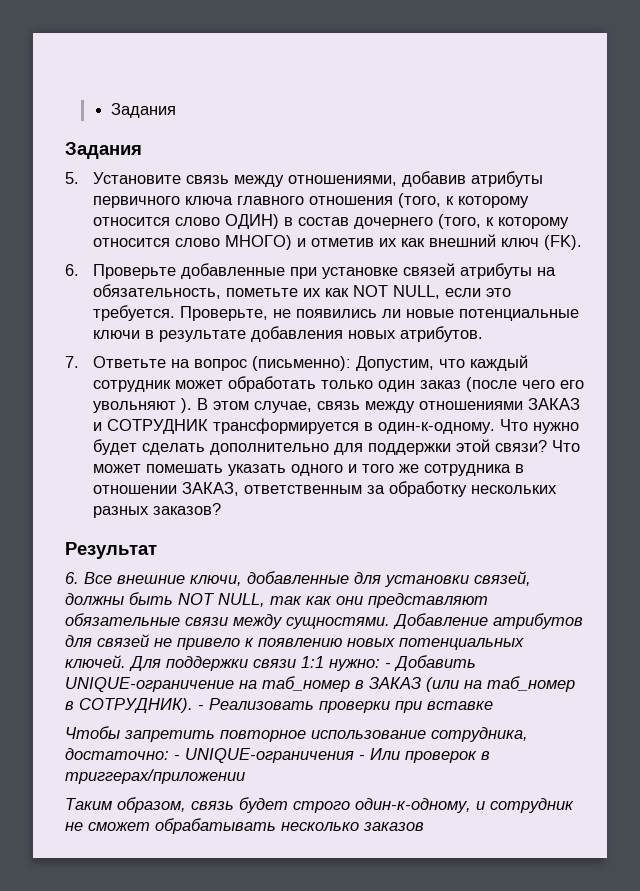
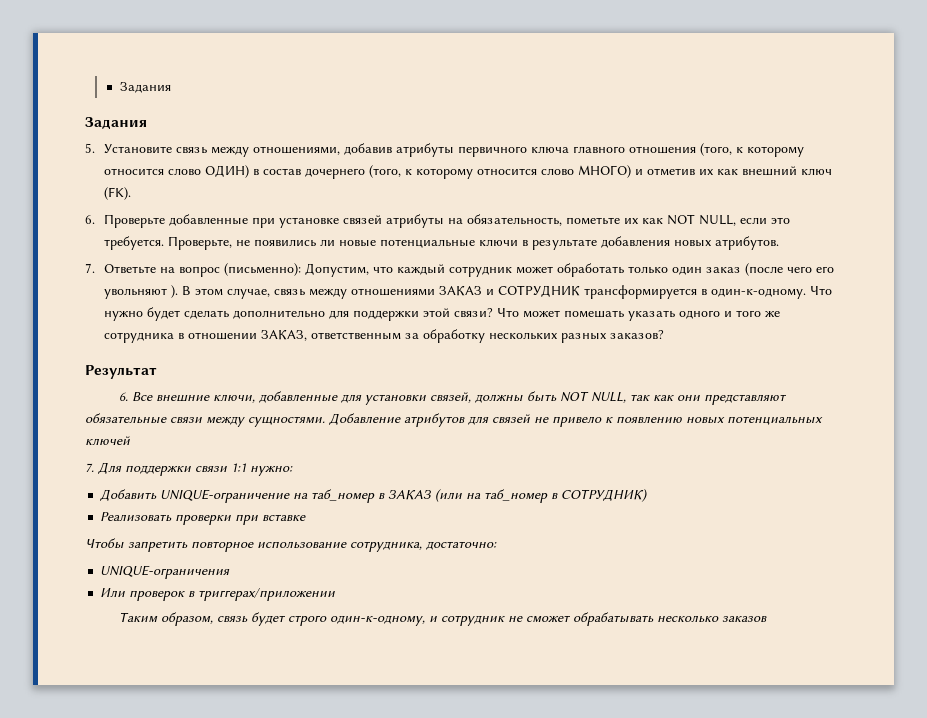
- Добавление атрибутов для связей не привело к появлению новых потенциальных ключей. Для поддержки связи 1:1 нужно: - Добавить UNIQUE-ограничение на таб_номер в ЗАКАЗ (или на таб_номер в СОТРУДНИК). - Реализовать проверки при вставке
+ Добавление атрибутов для связей не привело к появлению новых потенциальных ключей
+ 7. Для поддержки связи 1:1 нужно:
+ Добавить UNIQUE-ограничение на таб_номер в ЗАКАЗ (или на таб_номер в СОТРУДНИК)
+ Реализовать проверки при вставке
- Чтобы запретить повторное использование сотрудника, достаточно: - UNIQUE-ограничения - Или проверок в триггерах/приложении
+ Чтобы запретить повторное использование сотрудника, достаточно:
+ UNIQUE-ограничения
+ Или проверок в триггерах/приложении

